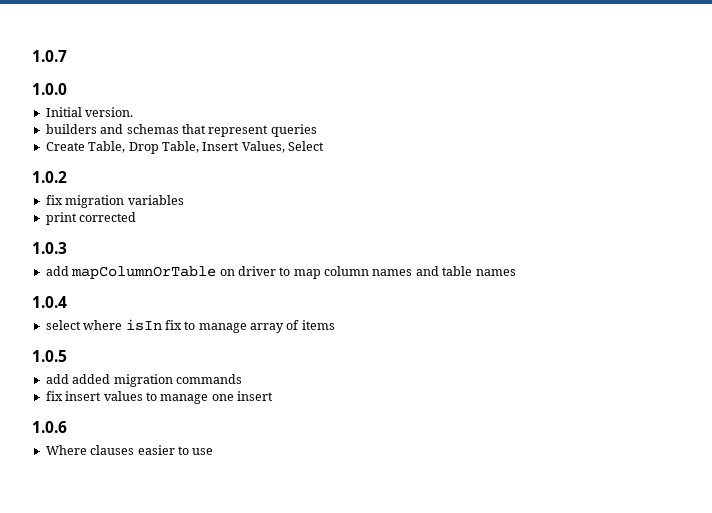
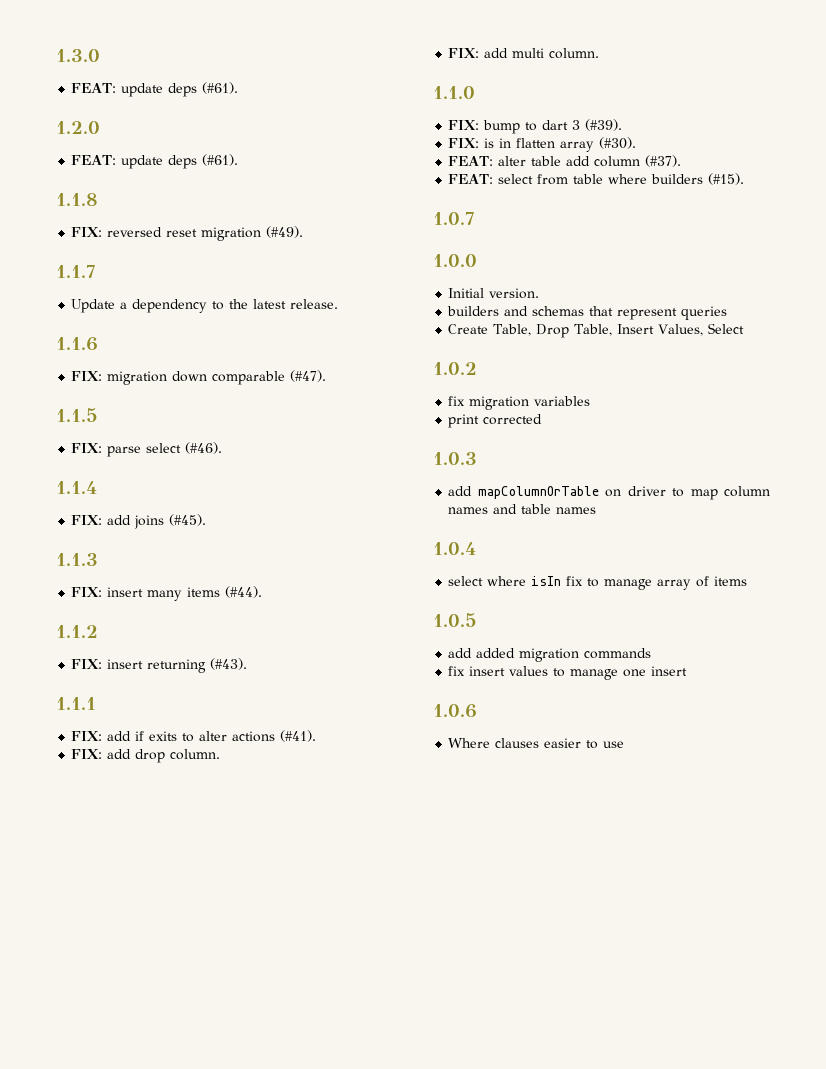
+ 1.3.0
+ FEAT: update deps (#61).
+ 1.2.0
+ FEAT: update deps (#61).
+ 1.1.8
+ FIX: reversed reset migration (#49).
+ 1.1.7
+ Update a dependency to the latest release.
+ 1.1.6
+ FIX: migration down comparable (#47).
+ 1.1.5
+ FIX: parse select (#46).
+ 1.1.4
+ FIX: add joins (#45).
+ 1.1.3
+ FIX: insert many items (#44).
+ 1.1.2
+ FIX: insert returning (#43).
+ 1.1.1
+ FIX: add if exits to alter actions (#41).
+ FIX: add drop column.
+ FIX: add multi column.
+ 1.1.0
+ FIX: bump to dart 3 (#39).
+ FIX: is in flatten array (#30).
+ FEAT: alter table add column (#37).
+ FEAT: select from table where builders (#15).

